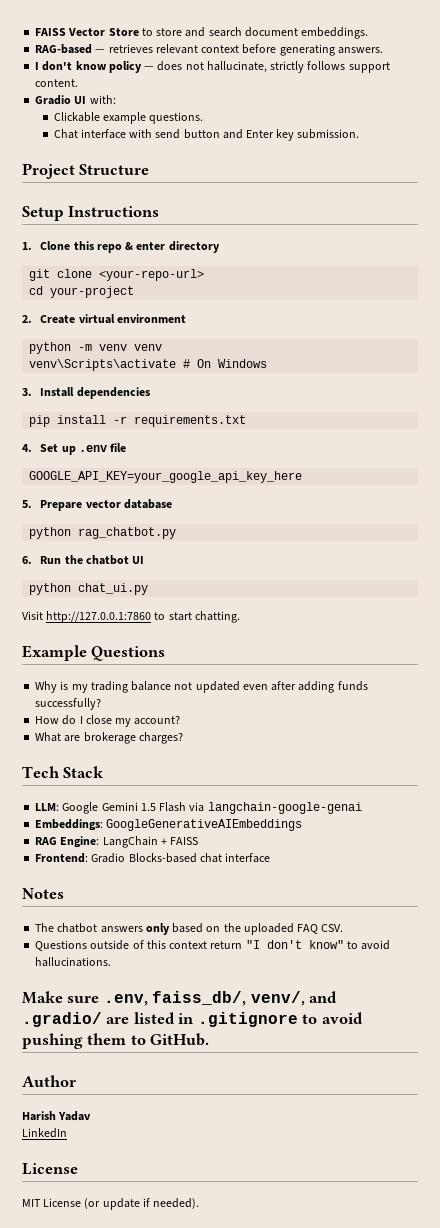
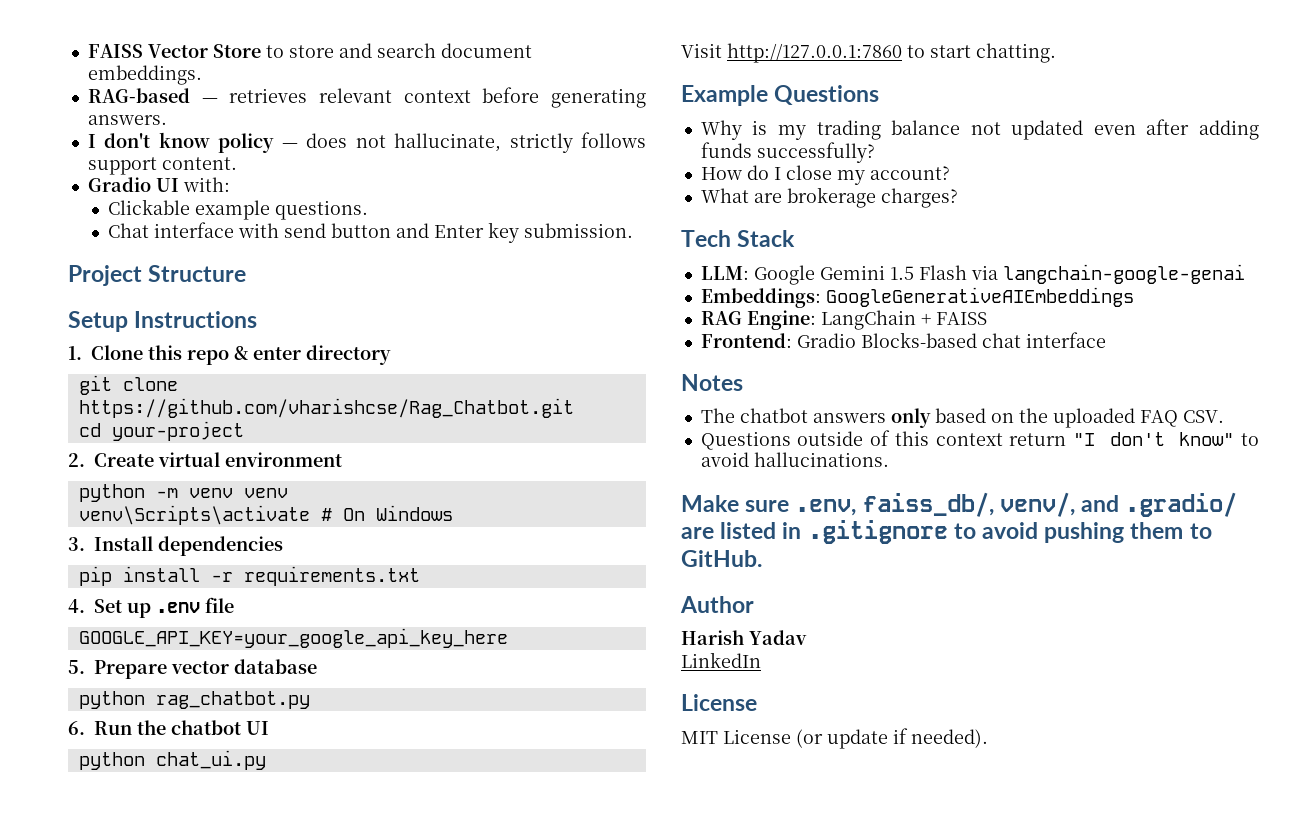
- git clone <your-repo-url>
+ git clone https://github.com/vharishcse/Rag_Chatbot.git

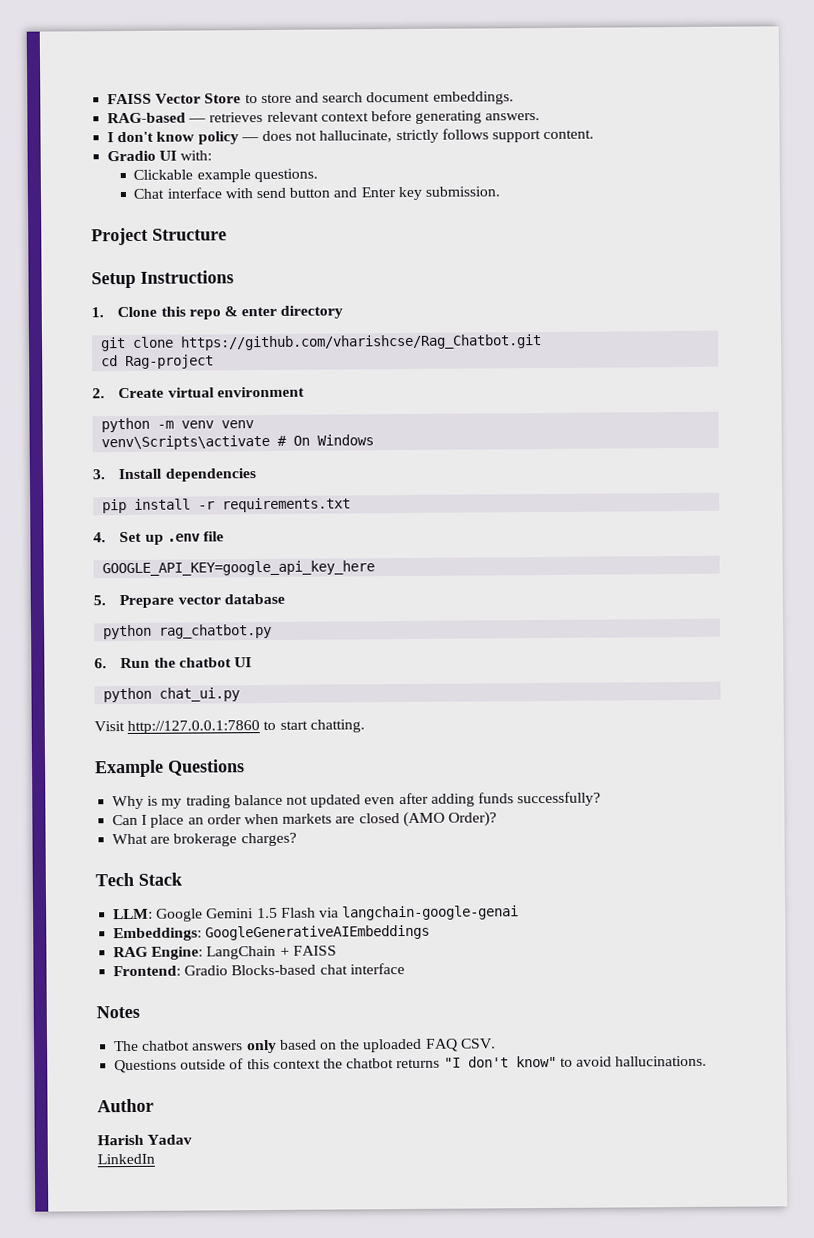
- cd your-project
+ cd Rag-project
- GOOGLE_API_KEY=your_google_api_key_here
+ GOOGLE_API_KEY=google_api_key_here
- How do I close my account?
+ Can I place an order when markets are closed (AMO Order)?
- Questions outside of this context return "I don't know" to avoid hallucinations.
+ Questions outside of this context the chatbot returns "I don't know" to avoid hallucinations.
- Make sure .env, faiss_db/, venv/, and .gradio/ are listed in .gitignore to avoid pushing them to GitHub.
  Author
  Harish Yadav
  LinkedIn
- License
- MIT License (or update if needed).

